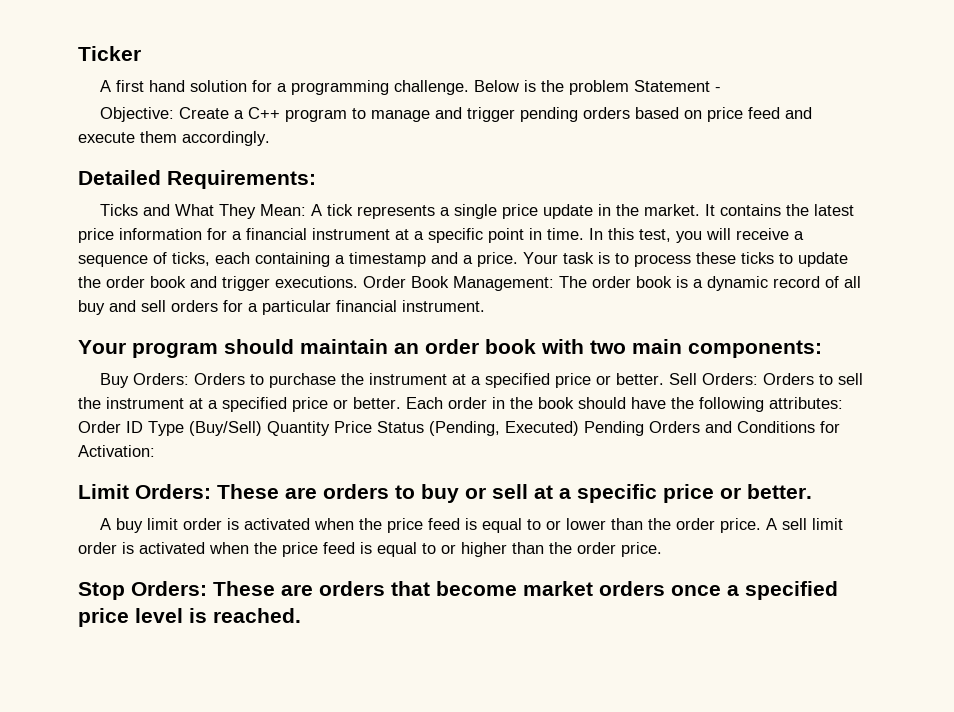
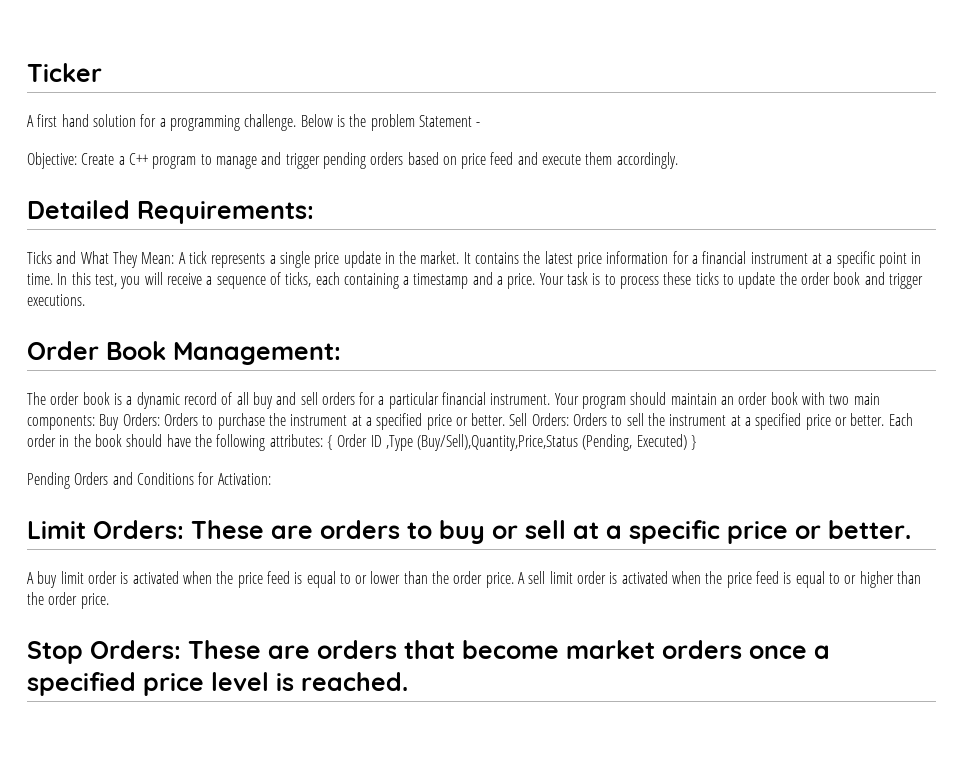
- Your task is to process these ticks to update the order book and trigger executions. Order Book Management: The order book is a dynamic record of all buy and sell orders for a particular financial instrument.
- Your program should maintain an order book with two main components:
- Buy Orders: Orders to purchase the instrument at a specified price or better.
+ Your task is to process these ticks to update the order book and trigger executions.
+ Order Book Management:
+ The order book is a dynamic record of all buy and sell orders for a particular financial instrument. Your program should maintain an order book with two main components: Buy Orders: Orders to purchase the instrument at a specified price or better.
- Each order in the book should have the following attributes: Order ID Type (Buy/Sell) Quantity Price Status (Pending, Executed) Pending Orders and Conditions for Activation:
+ Each order in the book should have the following attributes: { Order ID ,Type (Buy/Sell),Quantity,Price,Status (Pending, Executed) }
+ Pending Orders and Conditions for Activation:

